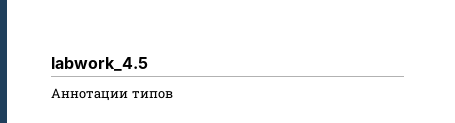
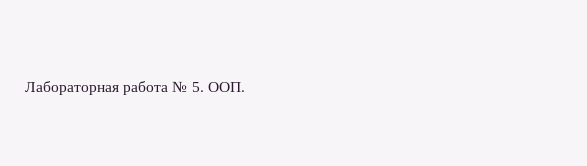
- labwork_4.5
- Аннотации типов
+ Лабораторная работа № 5. ООП.

